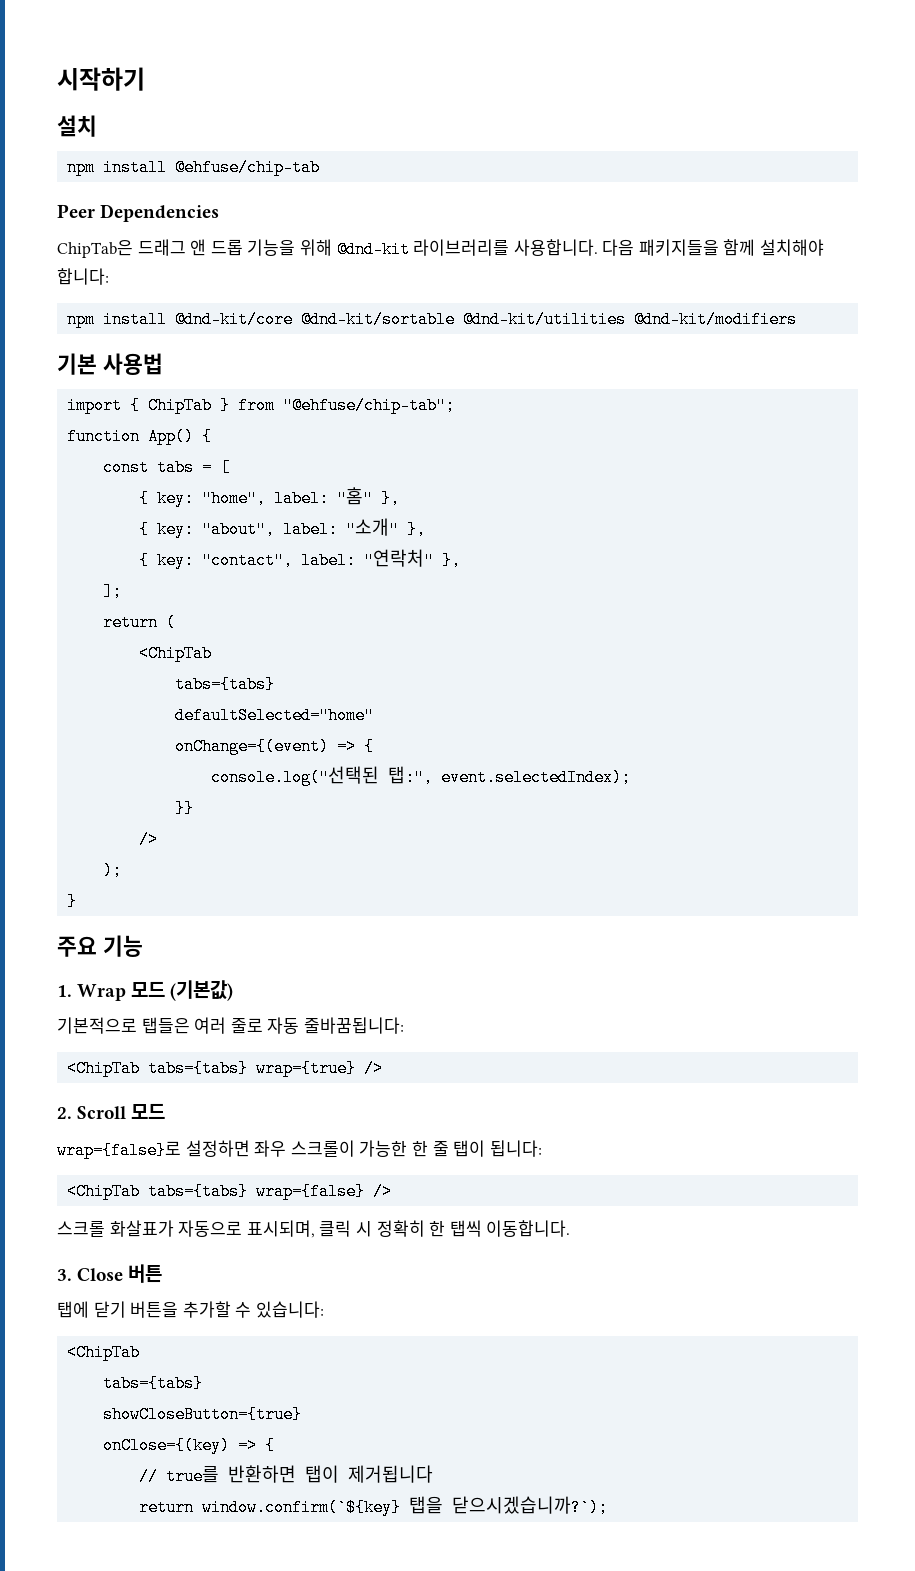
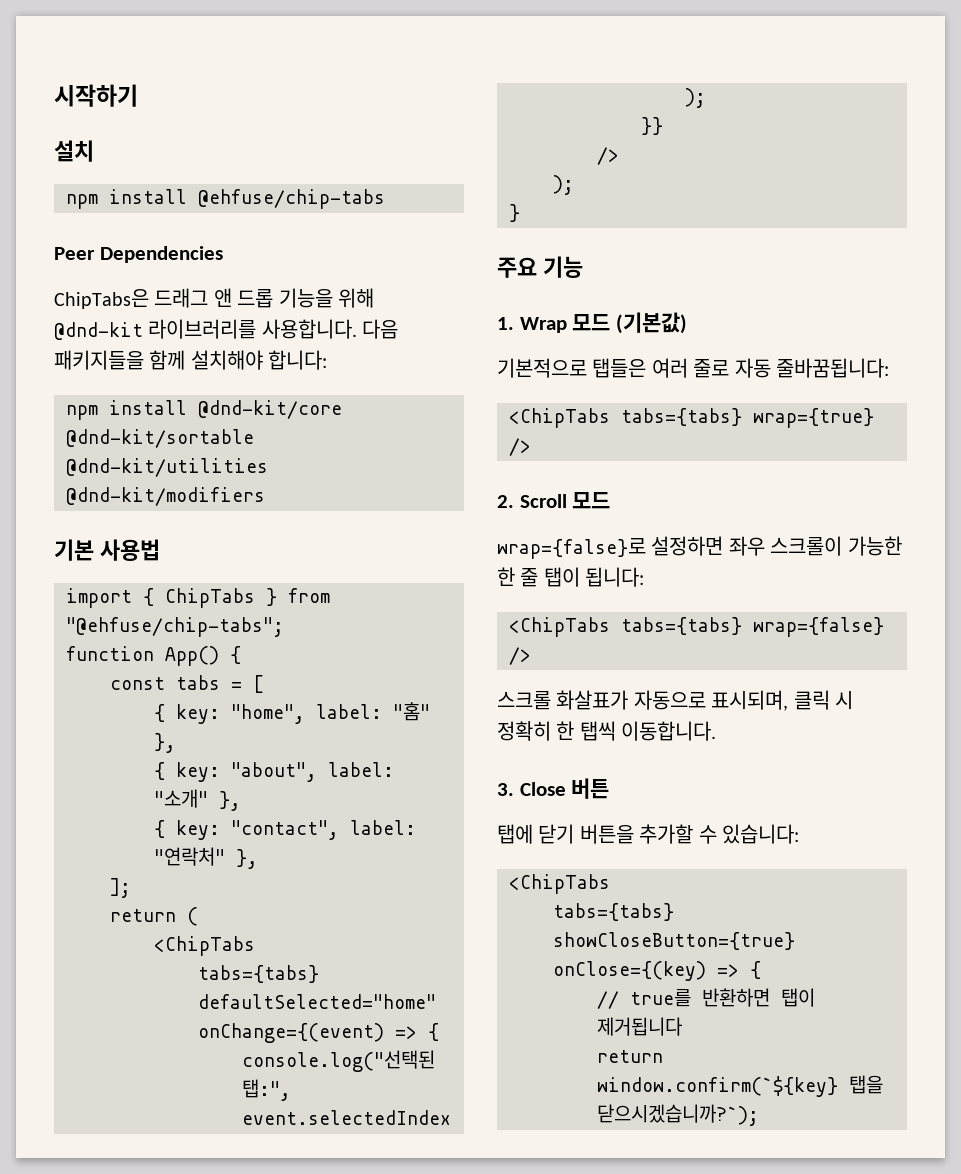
- npm install @ehfuse/chip-tab
+ npm install @ehfuse/chip-tabs
- ChipTab은 드래그 앤 드롭 기능을 위해 @dnd-kit 라이브러리를 사용합니다.
+ ChipTabs은 드래그 앤 드롭 기능을 위해 @dnd-kit 라이브러리를 사용합니다.
- import { ChipTab } from "@ehfuse/chip-tab";
+ import { ChipTabs } from "@ehfuse/chip-tabs";
  return (
- <ChipTab
+ <ChipTabs
- <ChipTab tabs={tabs} wrap={true} />
+ <ChipTabs tabs={tabs} wrap={true} />
- <ChipTab tabs={tabs} wrap={false} />
+ <ChipTabs tabs={tabs} wrap={false} />
  탭에 닫기 버튼을 추가할 수 있습니다:
- <ChipTab
+ <ChipTabs

